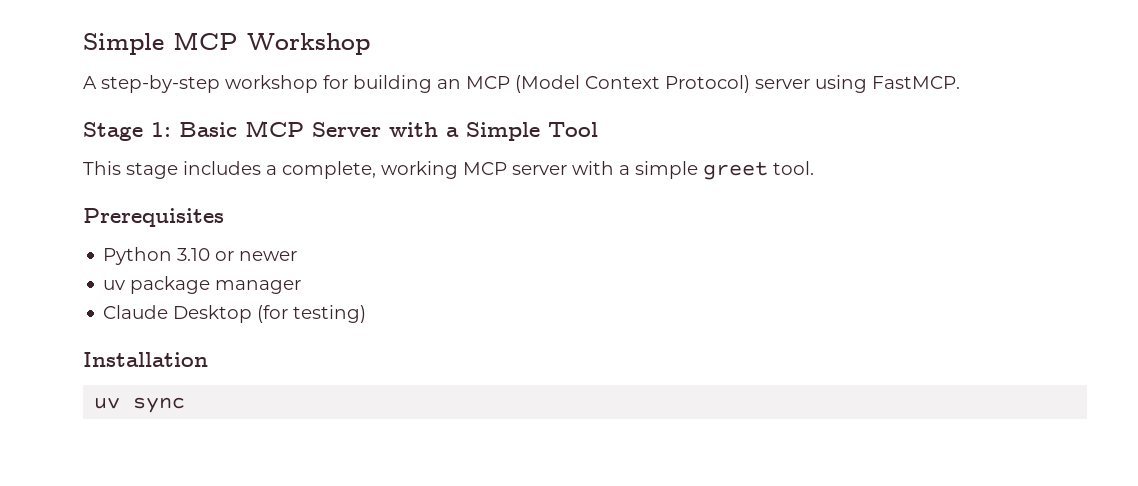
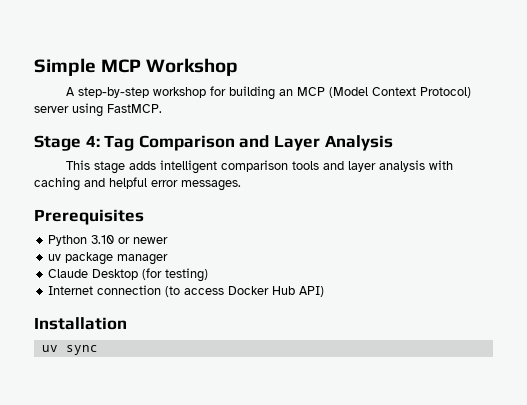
- Stage 1: Basic MCP Server with a Simple Tool
- This stage includes a complete, working MCP server with a simple greet tool.
+ Stage 4: Tag Comparison and Layer Analysis
+ This stage adds intelligent comparison tools and layer analysis with caching and helpful error messages.
+ Internet connection (to access Docker Hub API)

